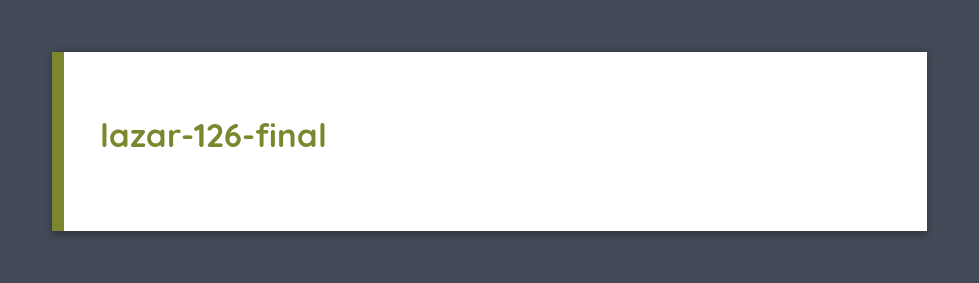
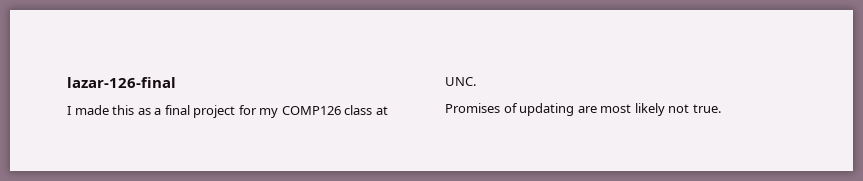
+ I made this as a final project for my COMP126 class at UNC.
+ Promises of updating are most likely not true.

